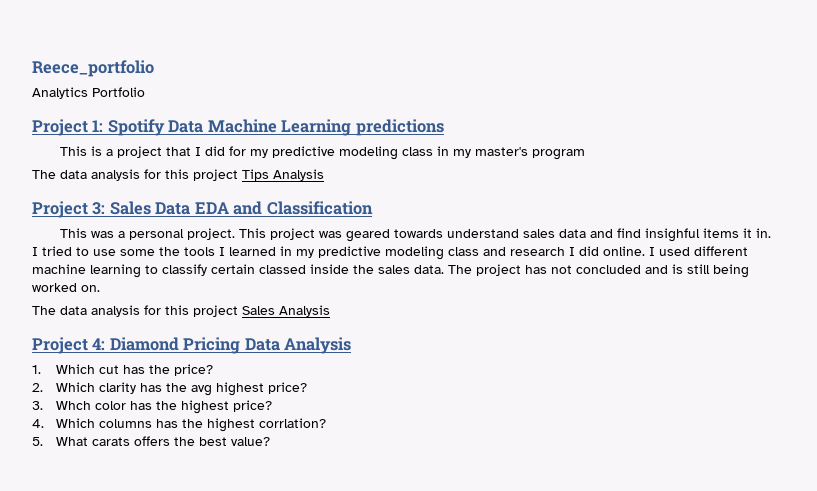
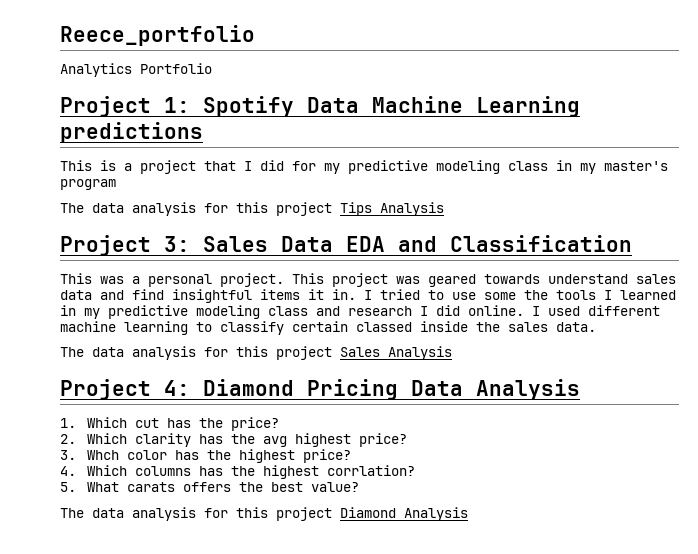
- This project was geared towards understand sales data and find insighful items it in.
+ This project was geared towards understand sales data and find insightful items it in.
- The project has not concluded and is still being worked on.
+ The data analysis for this project Diamond Analysis

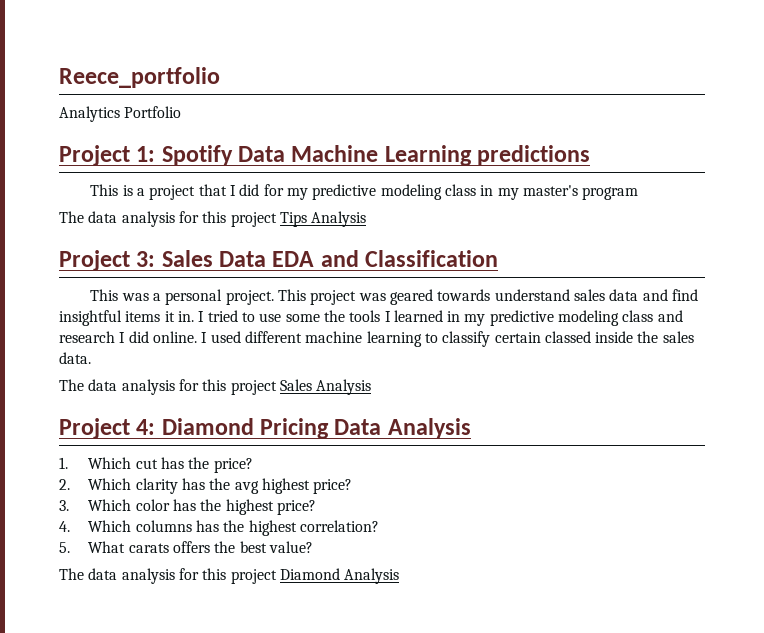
- 3. Whch color has the highest price?
+ 3. Which color has the highest price?
- 4. Which columns has the highest corrlation?
+ 4. Which columns has the highest correlation?

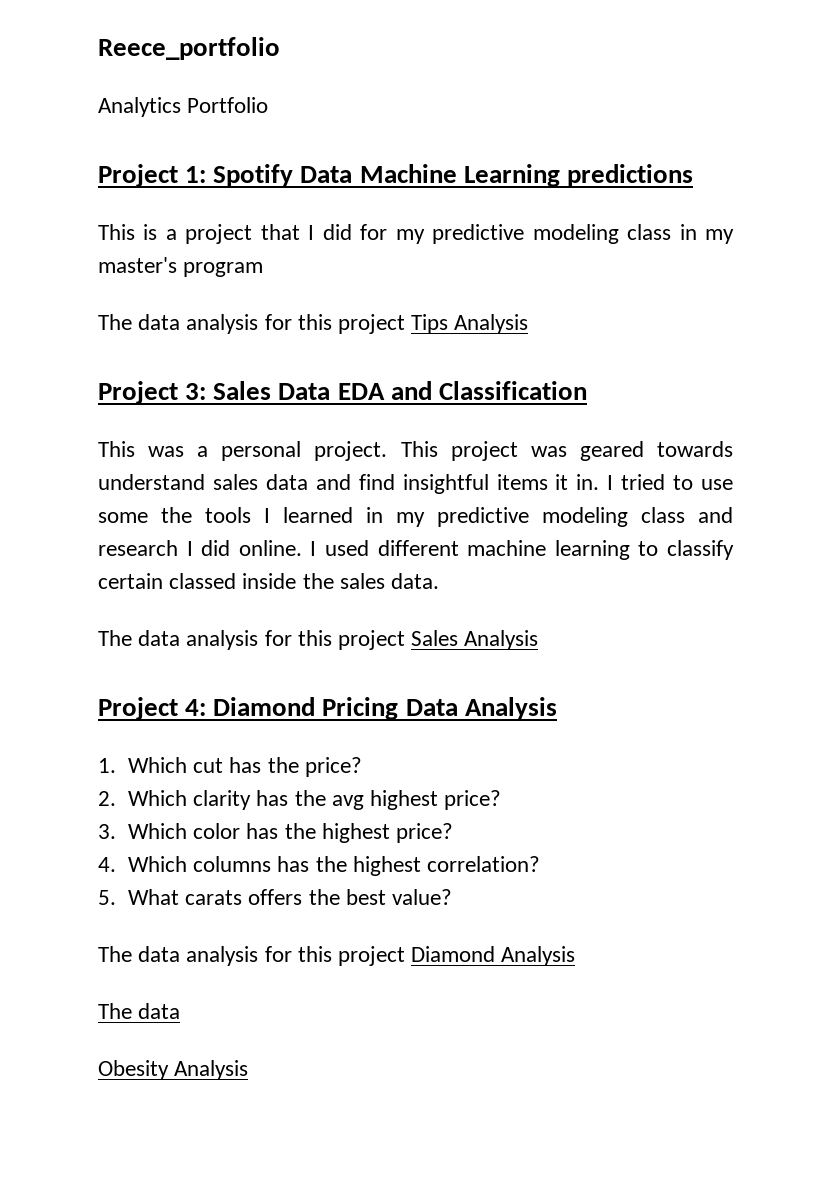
  The data analysis for this project Diamond Analysis
+ The data
+ Obesity Analysis

